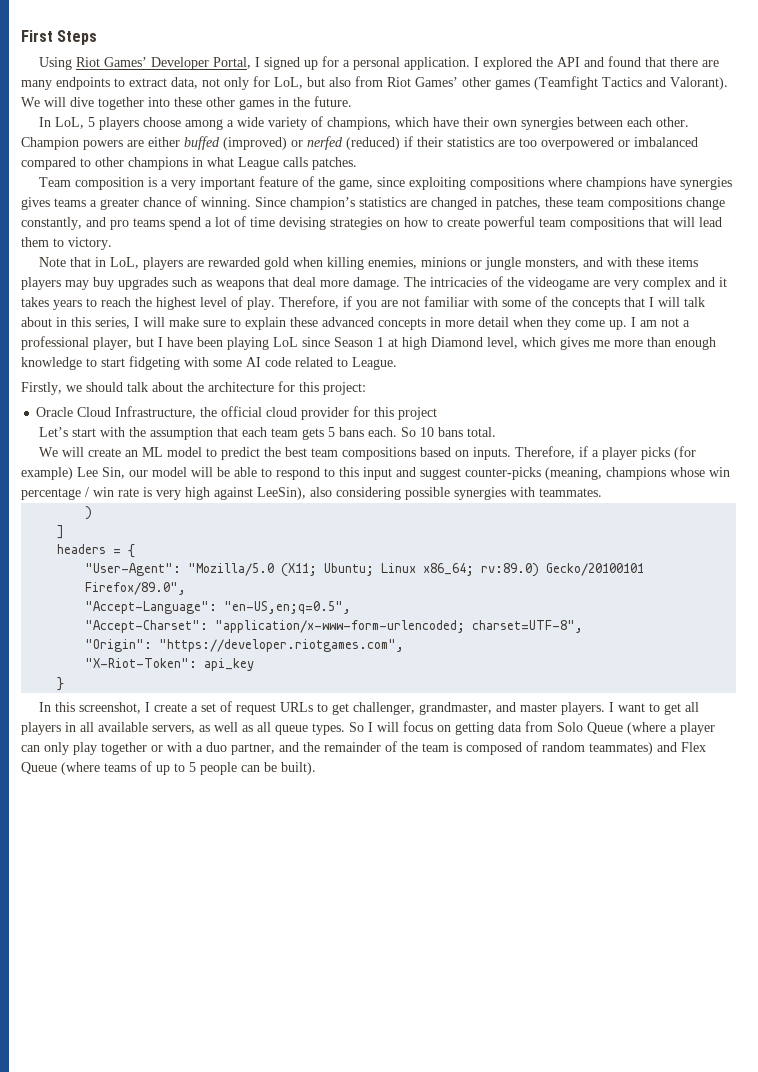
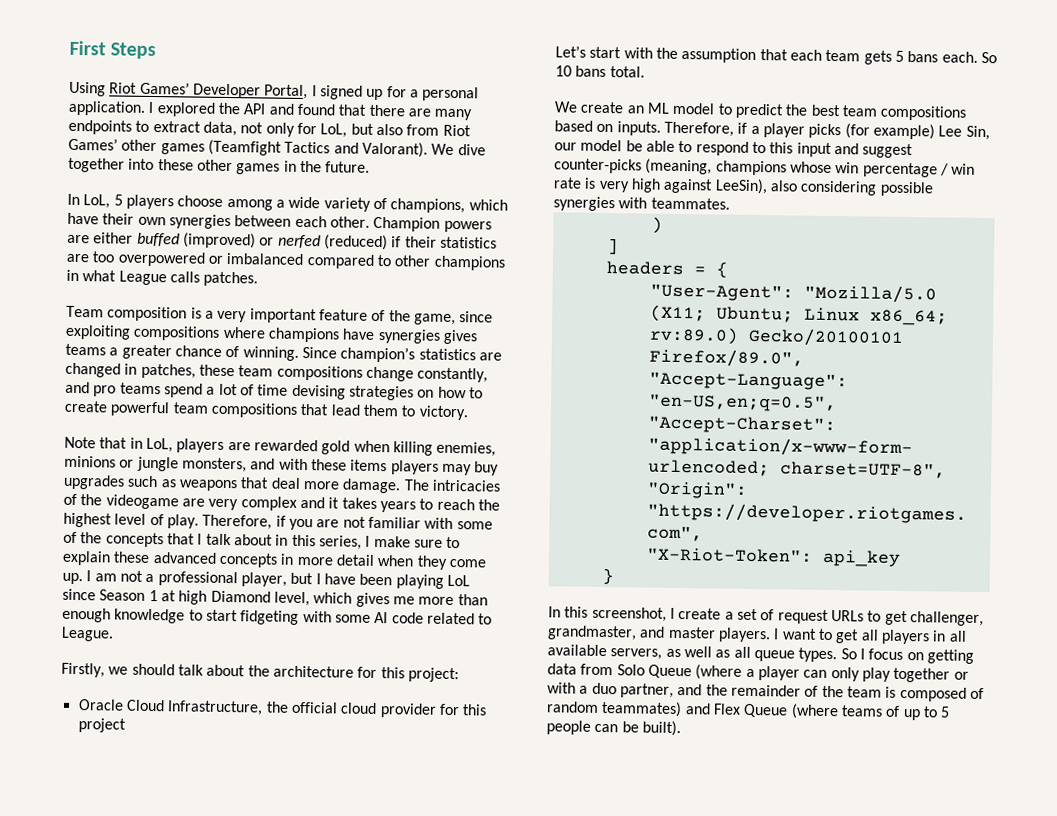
- We will dive together into these other games in the future.
+ We dive together into these other games in the future.
- Since champion’s statistics are changed in patches, these team compositions change constantly, and pro teams spend a lot of time devising strategies on how to create powerful team compositions that will lead them to victory.
+ Since champion’s statistics are changed in patches, these team compositions change constantly, and pro teams spend a lot of time devising strategies on how to create powerful team compositions that lead them to victory.
- Therefore, if you are not familiar with some of the concepts that I will talk about in this series, I will make sure to explain these advanced concepts in more detail when they come up.
+ Therefore, if you are not familiar with some of the concepts that I talk about in this series, I make sure to explain these advanced concepts in more detail when they come up.
- We will create an ML model to predict the best team compositions based on inputs.
+ We create an ML model to predict the best team compositions based on inputs.
- Therefore, if a player picks (for example) Lee Sin, our model will be able to respond to this input and suggest counter-picks (meaning, champions whose win percentage / win rate is very high against LeeSin), also considering possible synergies with teammates.
+ Therefore, if a player picks (for example) Lee Sin, our model be able to respond to this input and suggest counter-picks (meaning, champions whose win percentage / win rate is very high against LeeSin), also considering possible synergies with teammates.
- So I will focus on getting data from Solo Queue (where a player can only play together or with a duo partner, and the remainder of the team is composed of random teammates) and Flex Queue (where teams of up to 5 people can be built).
+ So I focus on getting data from Solo Queue (where a player can only play together or with a duo partner, and the remainder of the team is composed of random teammates) and Flex Queue (where teams of up to 5 people can be built).

